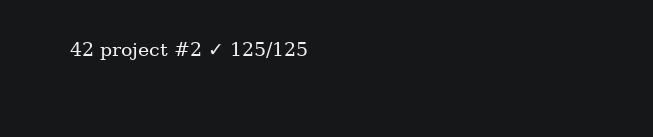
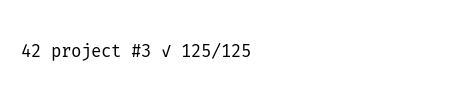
- 42 project #2 ✓ 125/125
+ 42 project #3 ✓ 125/125

